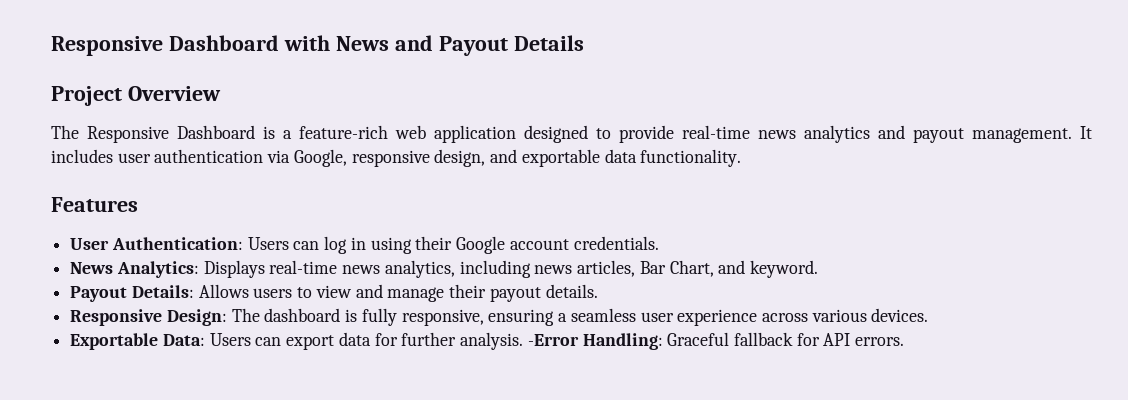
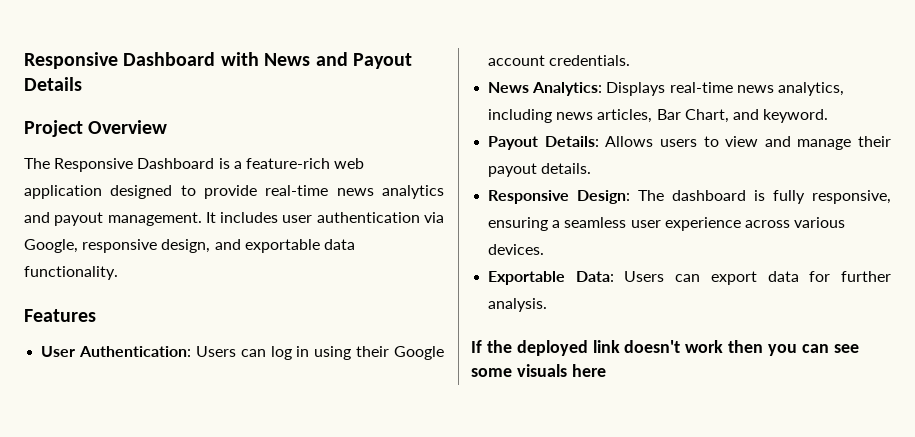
- Exportable Data: Users can export data for further analysis. -Error Handling: Graceful fallback for API errors.
+ Exportable Data: Users can export data for further analysis.
+ If the deployed link doesn't work then you can see some visuals here

